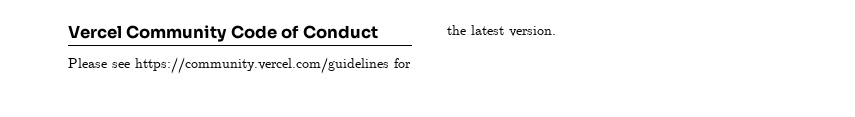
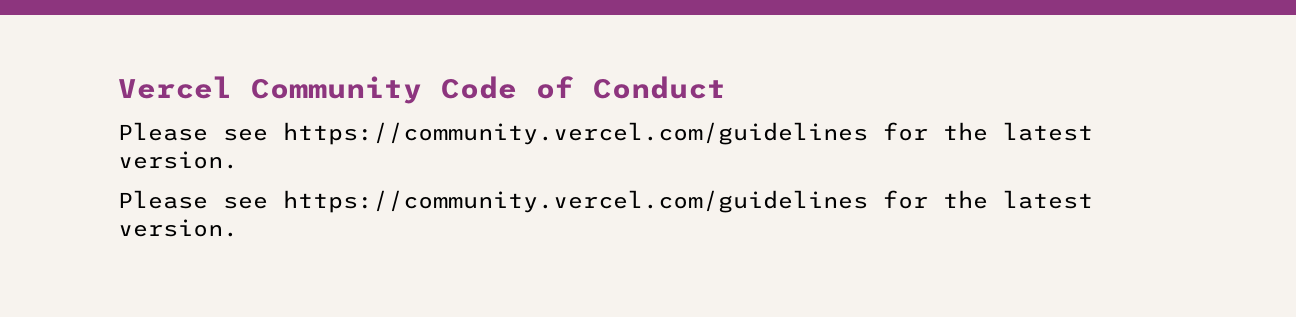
  Vercel Community Code of Conduct
+ Please see https://community.vercel.com/guidelines for the latest version.

